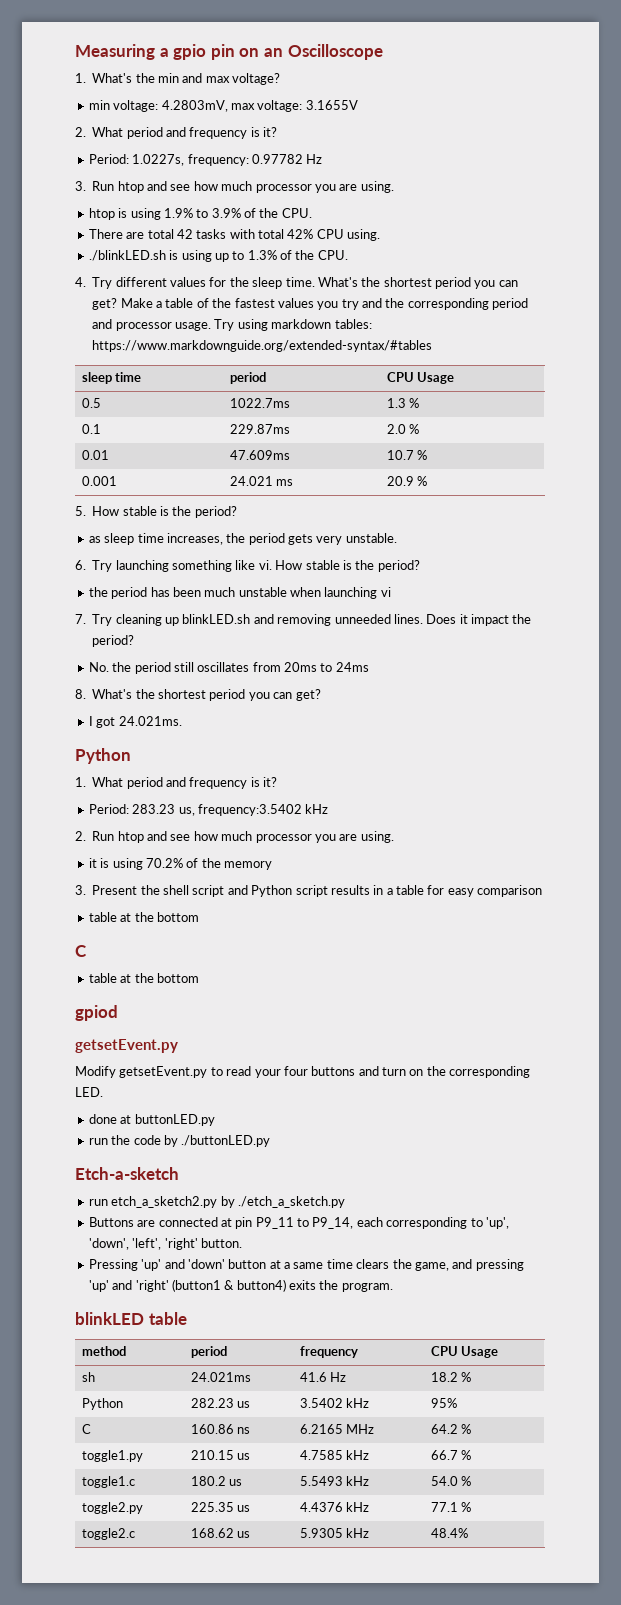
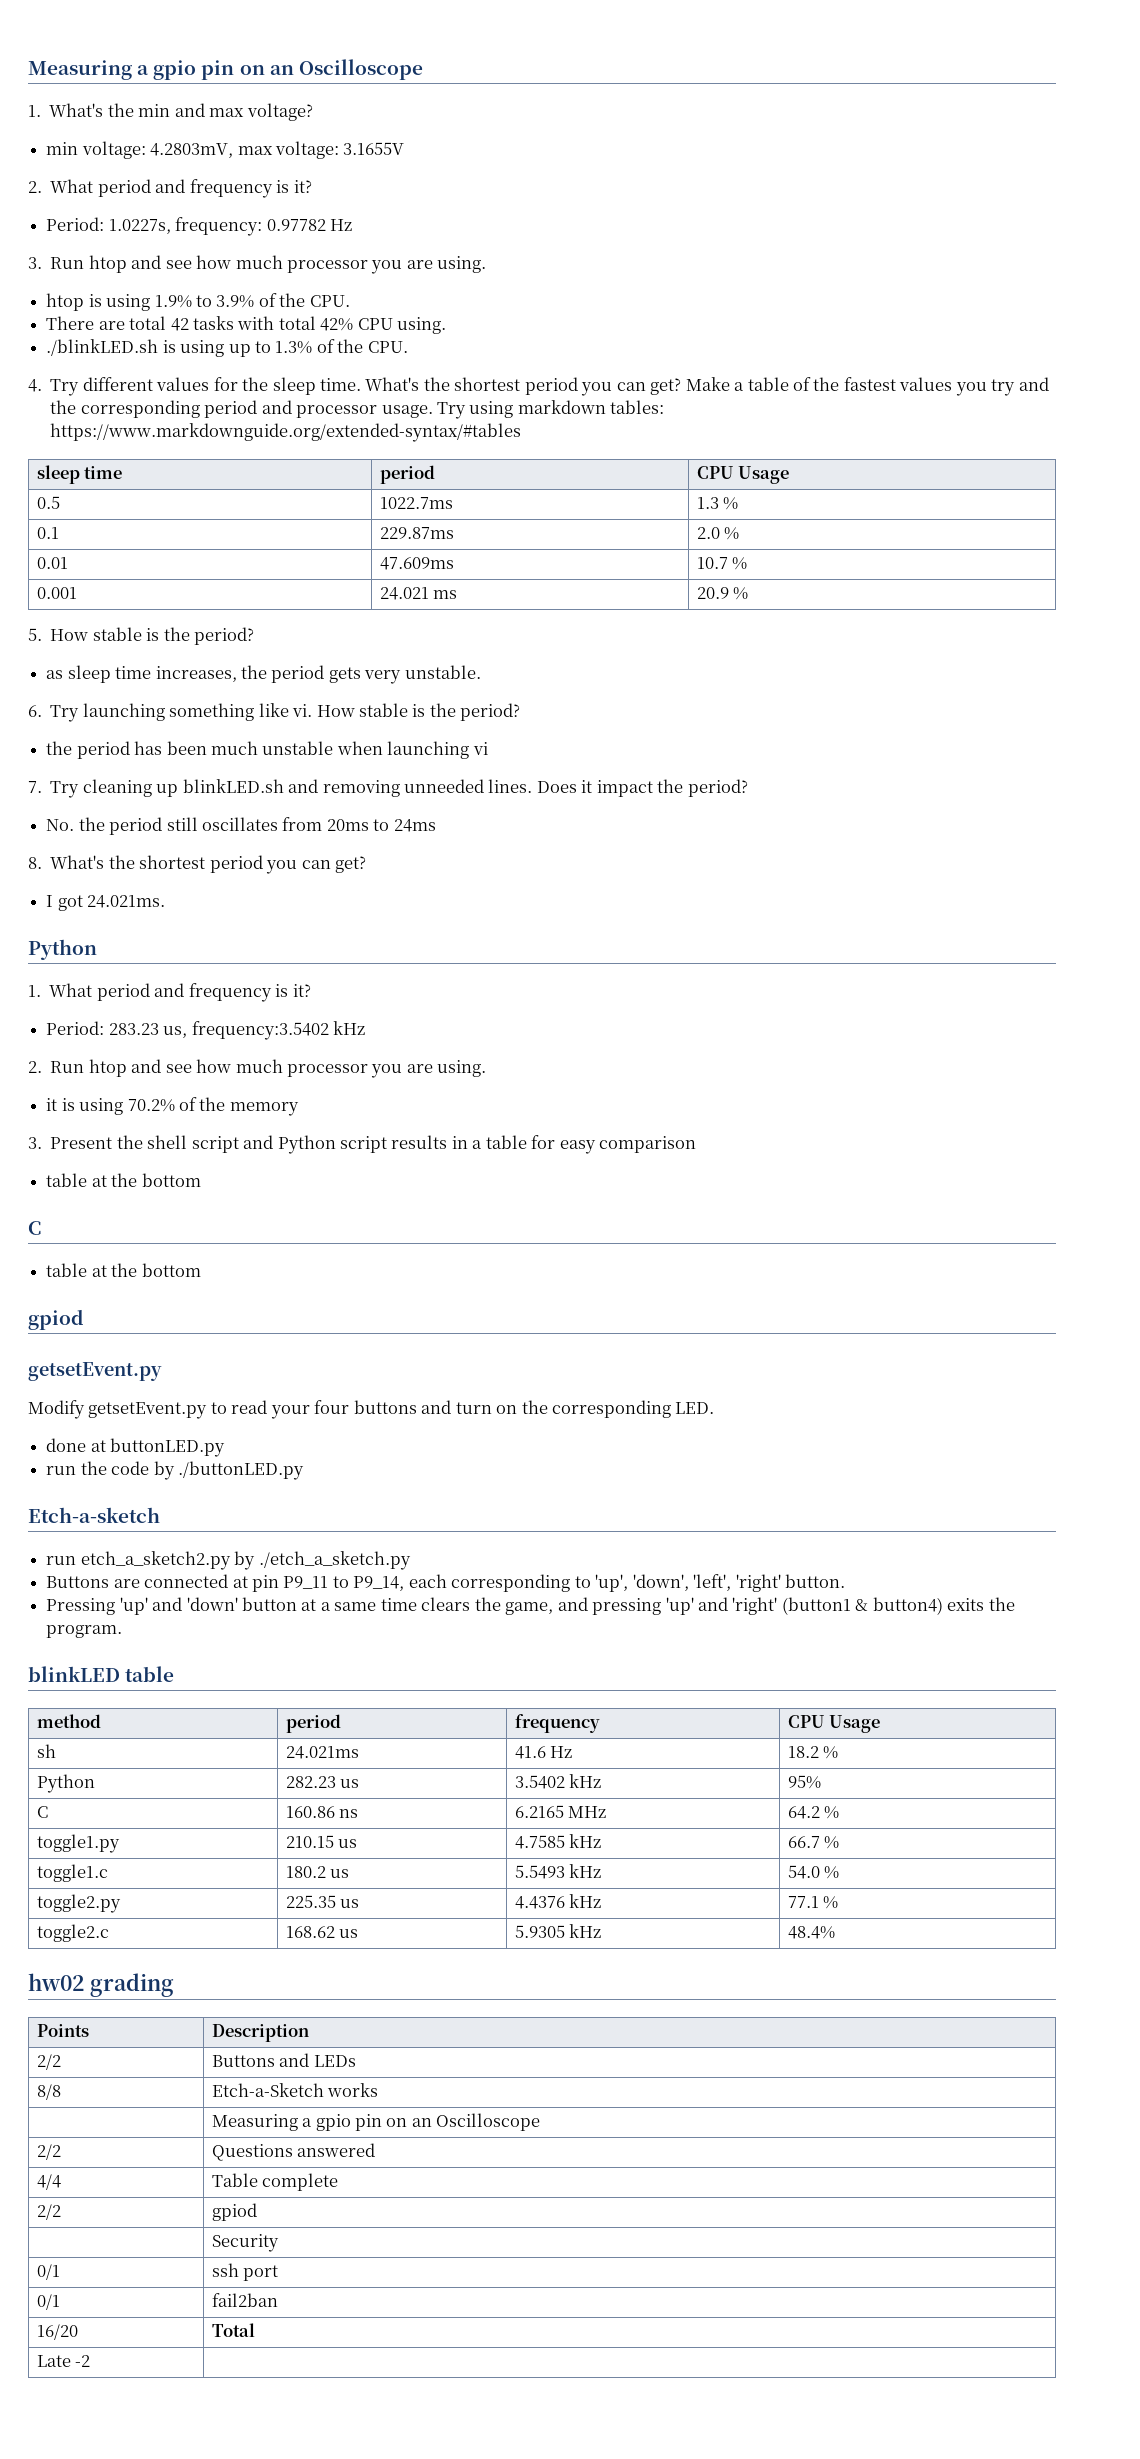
+ hw02 grading
+ Points | Description
+ 2/2 | Buttons and LEDs
+ 8/8 | Etch-a-Sketch works
+ | Measuring a gpio pin on an Oscilloscope
+ 2/2 | Questions answered
+ 4/4 | Table complete
+ 2/2 | gpiod
+ | Security
+ 0/1 | ssh port
+ 0/1 | fail2ban
+ 16/20 | Total
+ Late -2 |

